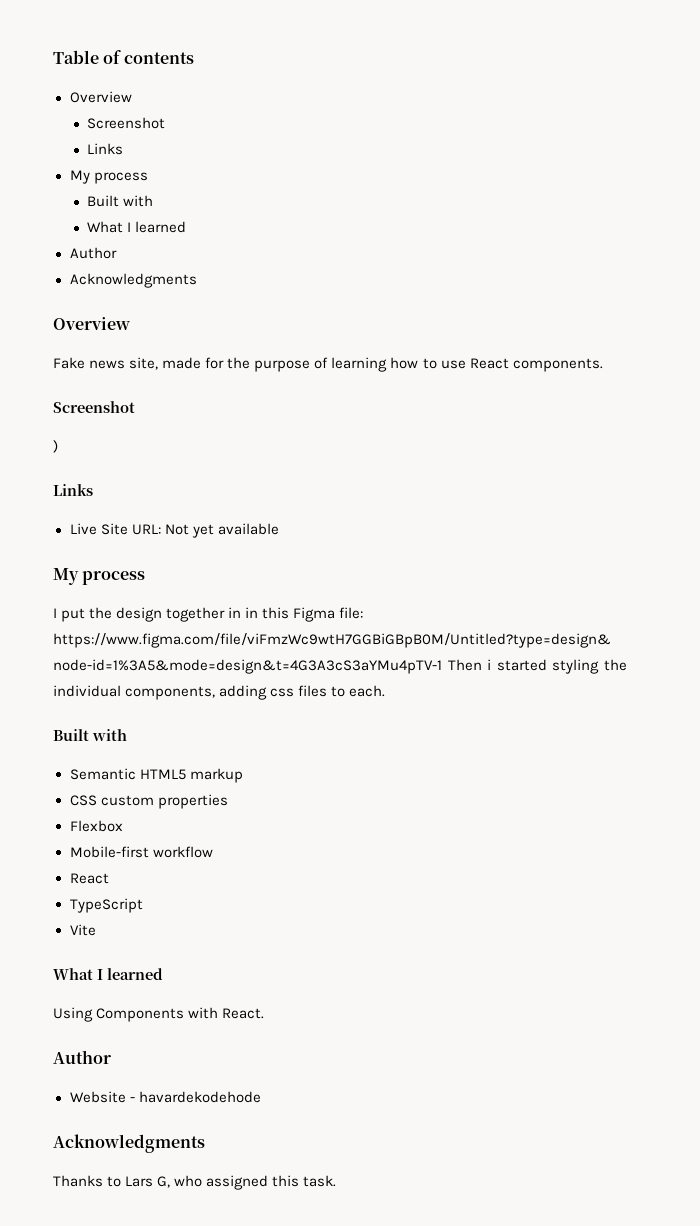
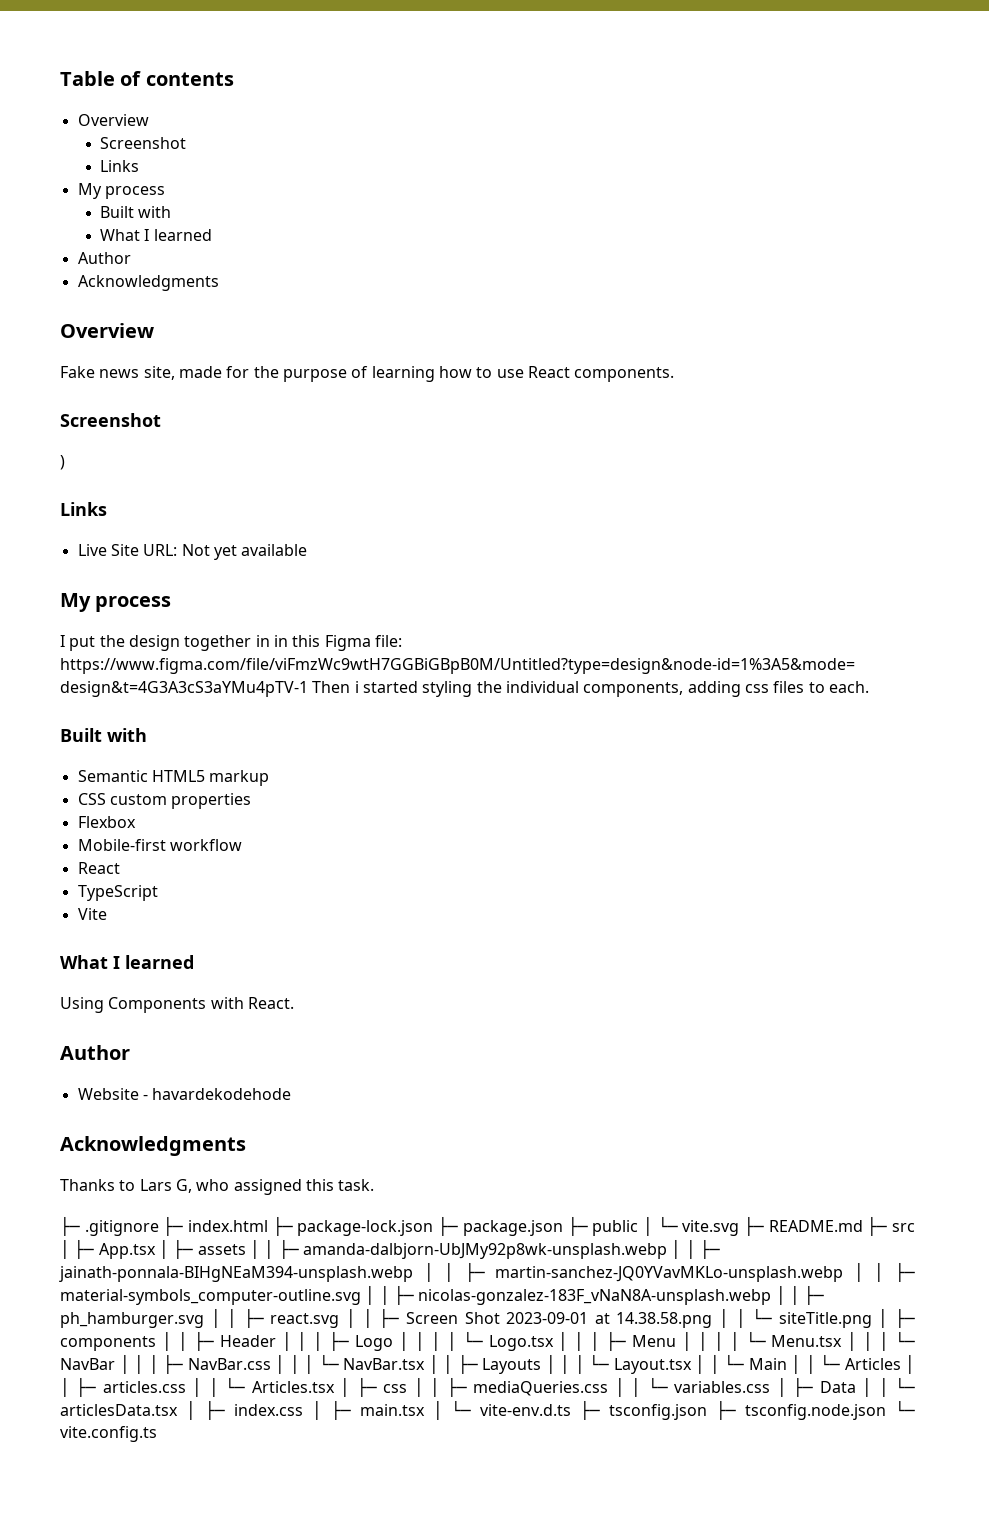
+ ├─ .gitignore ├─ index.html ├─ package-lock.json ├─ package.json ├─ public │ └─ vite.svg ├─ README.md ├─ src │ ├─ App.tsx │ ├─ assets │ │ ├─ amanda-dalbjorn-UbJMy92p8wk-unsplash.webp │ │ ├─ jainath-ponnala-BIHgNEaM394-unsplash.webp │ │ ├─ martin-sanchez-JQ0YVavMKLo-unsplash.webp │ │ ├─ material-symbols_computer-outline.svg │ │ ├─ nicolas-gonzalez-183F_vNaN8A-unsplash.webp │ │ ├─ ph_hamburger.svg │ │ ├─ react.svg │ │ ├─ Screen Shot 2023-09-01 at 14.38.58.png │ │ └─ siteTitle.png │ ├─ components │ │ ├─ Header │ │ │ ├─ Logo │ │ │ │ └─ Logo.tsx │ │ │ ├─ Menu │ │ │ │ └─ Menu.tsx │ │ │ └─ NavBar │ │ │ ├─ NavBar.css │ │ │ └─ NavBar.tsx │ │ ├─ Layouts │ │ │ └─ Layout.tsx │ │ └─ Main │ │ └─ Articles │ │ ├─ articles.css │ │ └─ Articles.tsx │ ├─ css │ │ ├─ mediaQueries.css │ │ └─ variables.css │ ├─ Data │ │ └─ articlesData.tsx │ ├─ index.css │ ├─ main.tsx │ └─ vite-env.d.ts ├─ tsconfig.json ├─ tsconfig.node.json └─ vite.config.ts

